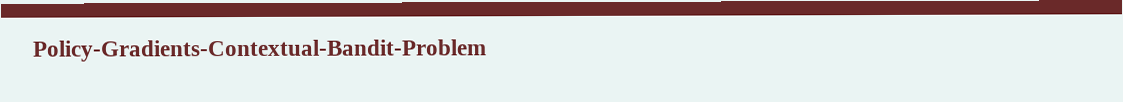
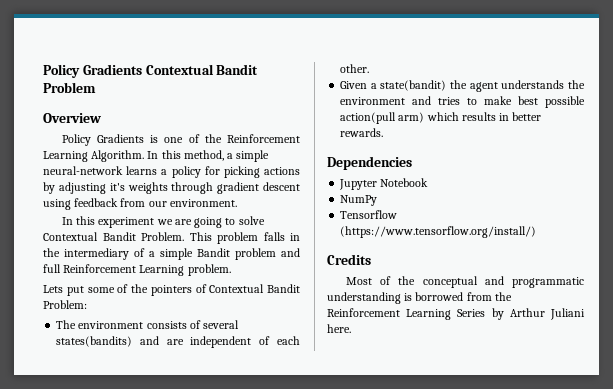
- Policy-Gradients-Contextual-Bandit-Problem
+ Policy Gradients Contextual Bandit Problem
+ Overview
+ Policy Gradients is one of the Reinforcement Learning Algorithm. In this method, a simple neural-network learns a policy for picking actions by adjusting it's weights through gradient descent using feedback from our environment.
+ In this experiment we are going to solve Contextual Bandit Problem. This problem falls in the intermediary of a simple Bandit problem and full Reinforcement Learning problem.
+ Lets put some of the pointers of Contextual Bandit Problem:
+ The environment consists of several states(bandits) and are independent of each other.
+ Given a state(bandit) the agent understands the environment and tries to make best possible action(pull arm) which results in better rewards.
+ Dependencies
+ Jupyter Notebook
+ NumPy
+ Tensorflow (https://www.tensorflow.org/install/)
+ Credits
+ Most of the conceptual and programmatic understanding is borrowed from the Reinforcement Learning Series by Arthur Juliani here.

